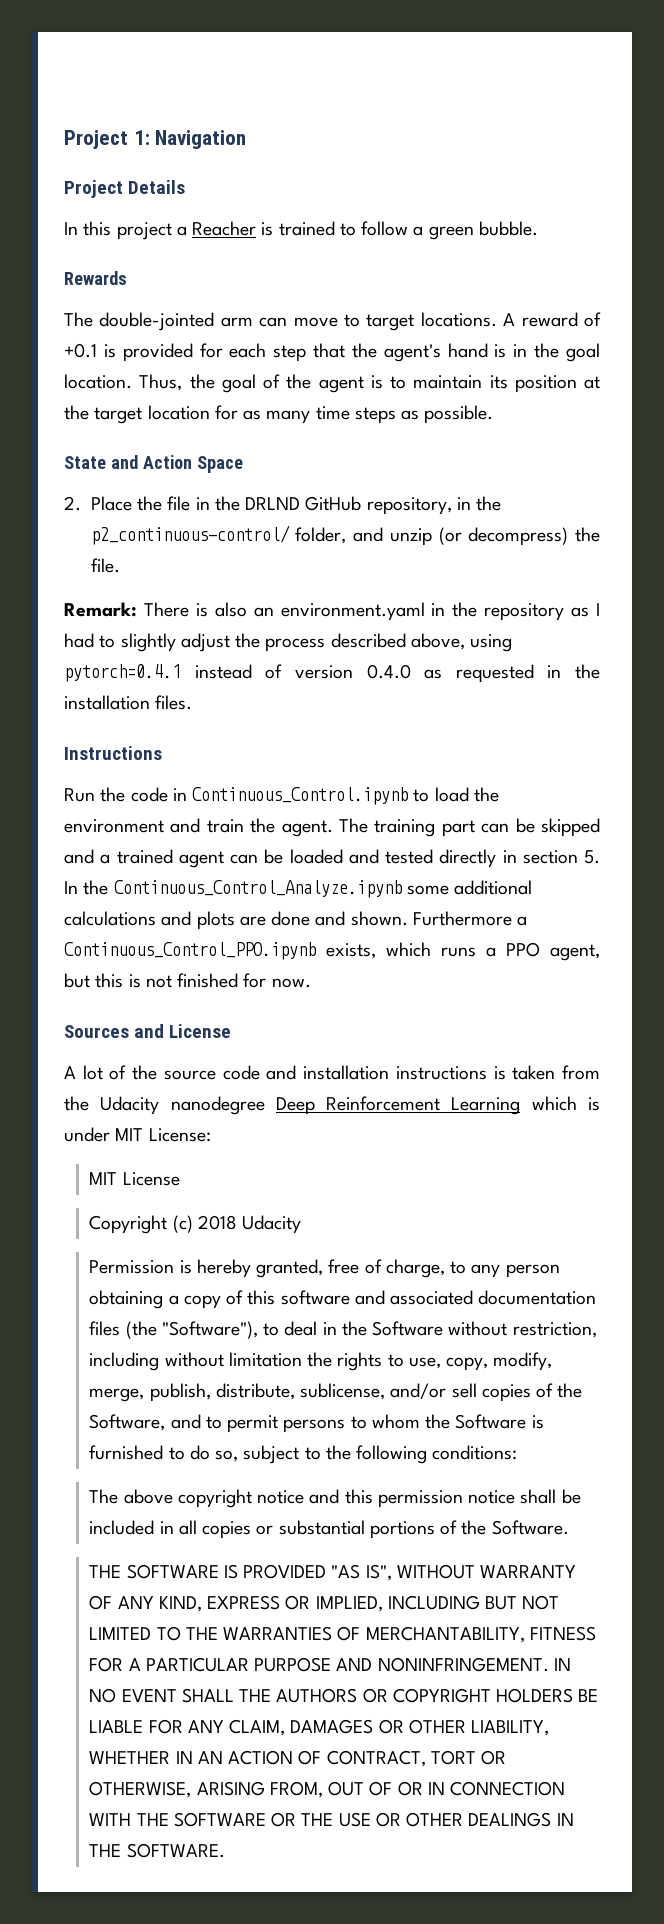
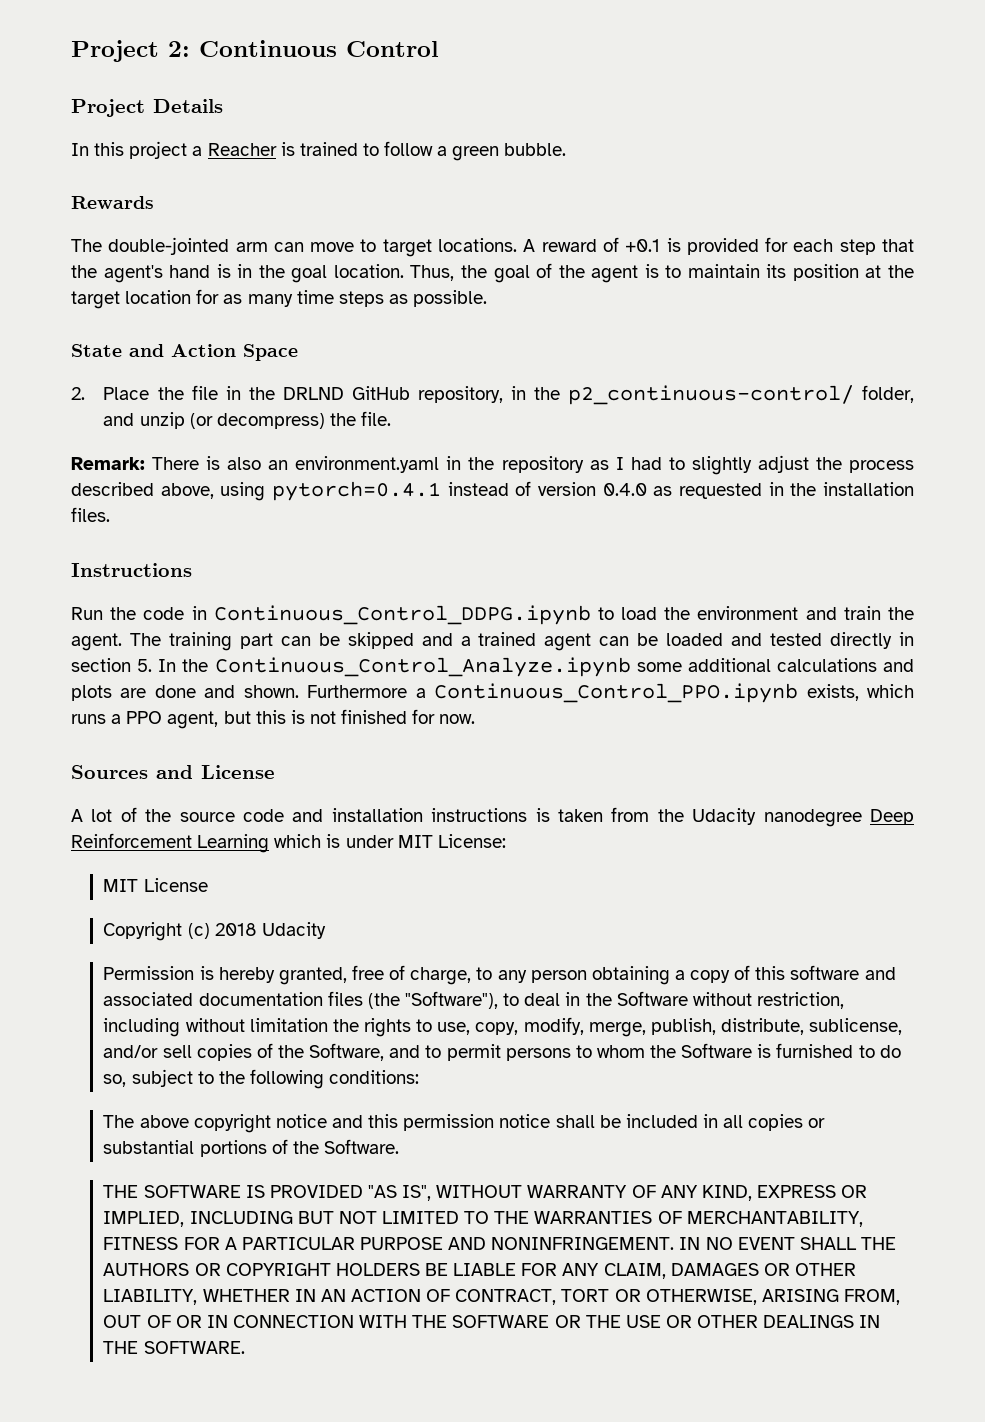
- Project 1: Navigation
+ Project 2: Continuous Control
- Run the code in Continuous_Control.ipynb to load the environment and train the agent.
+ Run the code in Continuous_Control_DDPG.ipynb to load the environment and train the agent.

